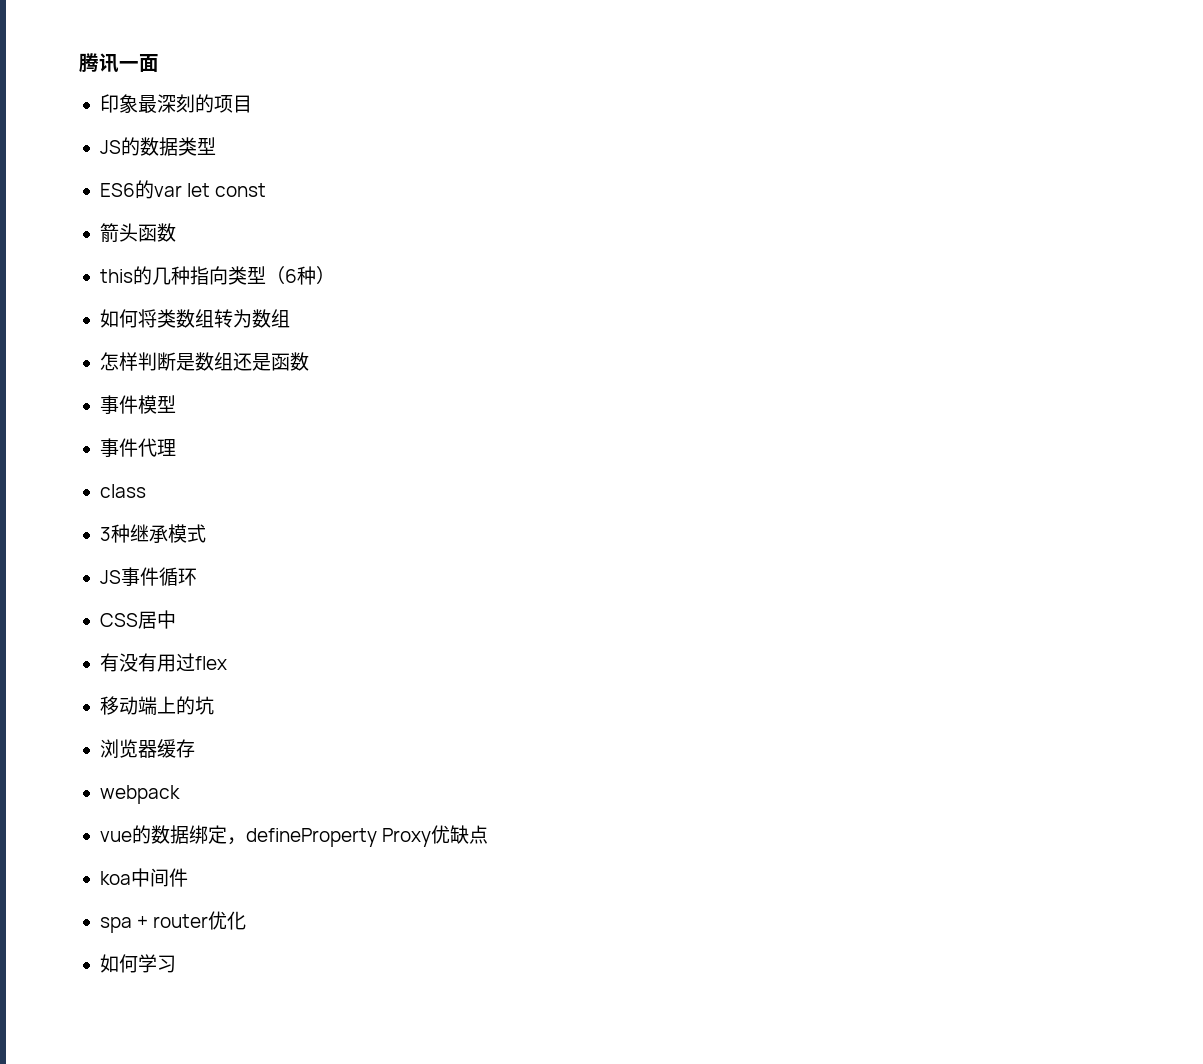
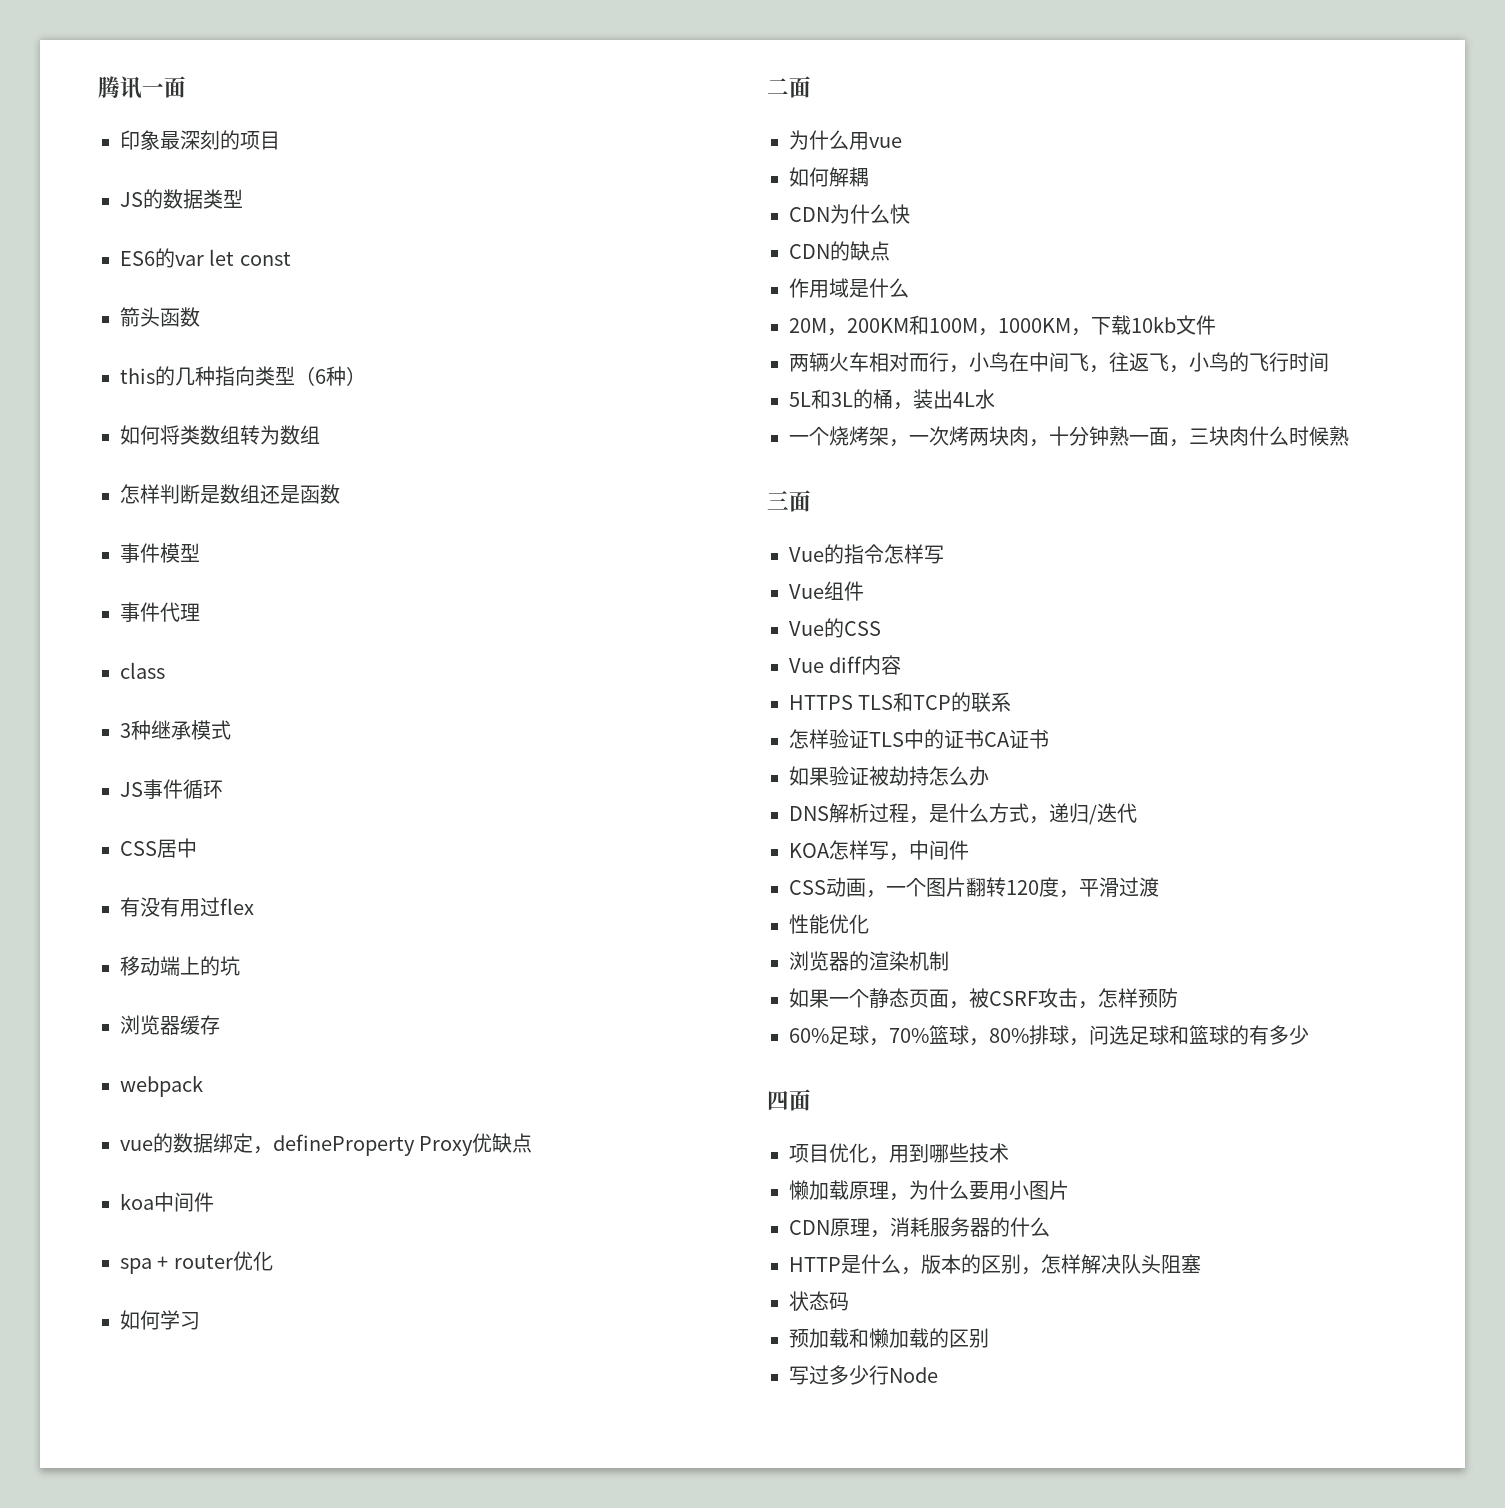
+ 二面
+ 为什么用vue
+ 如何解耦
+ CDN为什么快
+ CDN的缺点
+ 作用域是什么
+ 20M，200KM和100M，1000KM，下载10kb文件
+ 两辆火车相对而行，小鸟在中间飞，往返飞，小鸟的飞行时间
+ 5L和3L的桶，装出4L水
+ 一个烧烤架，一次烤两块肉，十分钟熟一面，三块肉什么时候熟
+ 三面
+ Vue的指令怎样写
+ Vue组件
+ Vue的CSS
+ Vue diff内容
+ HTTPS TLS和TCP的联系
+ 怎样验证TLS中的证书CA证书
+ 如果验证被劫持怎么办
+ DNS解析过程，是什么方式，递归/迭代
+ KOA怎样写，中间件
+ CSS动画，一个图片翻转120度，平滑过渡
+ 性能优化
+ 浏览器的渲染机制
+ 如果一个静态页面，被CSRF攻击，怎样预防
+ 60%足球，70%篮球，80%排球，问选足球和篮球的有多少
+ 四面
+ 项目优化，用到哪些技术
+ 懒加载原理，为什么要用小图片
+ CDN原理，消耗服务器的什么
+ HTTP是什么，版本的区别，怎样解决队头阻塞
+ 状态码
+ 预加载和懒加载的区别
+ 写过多少行Node

